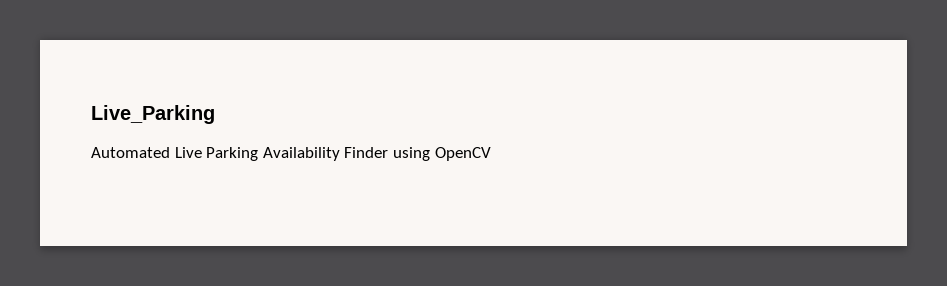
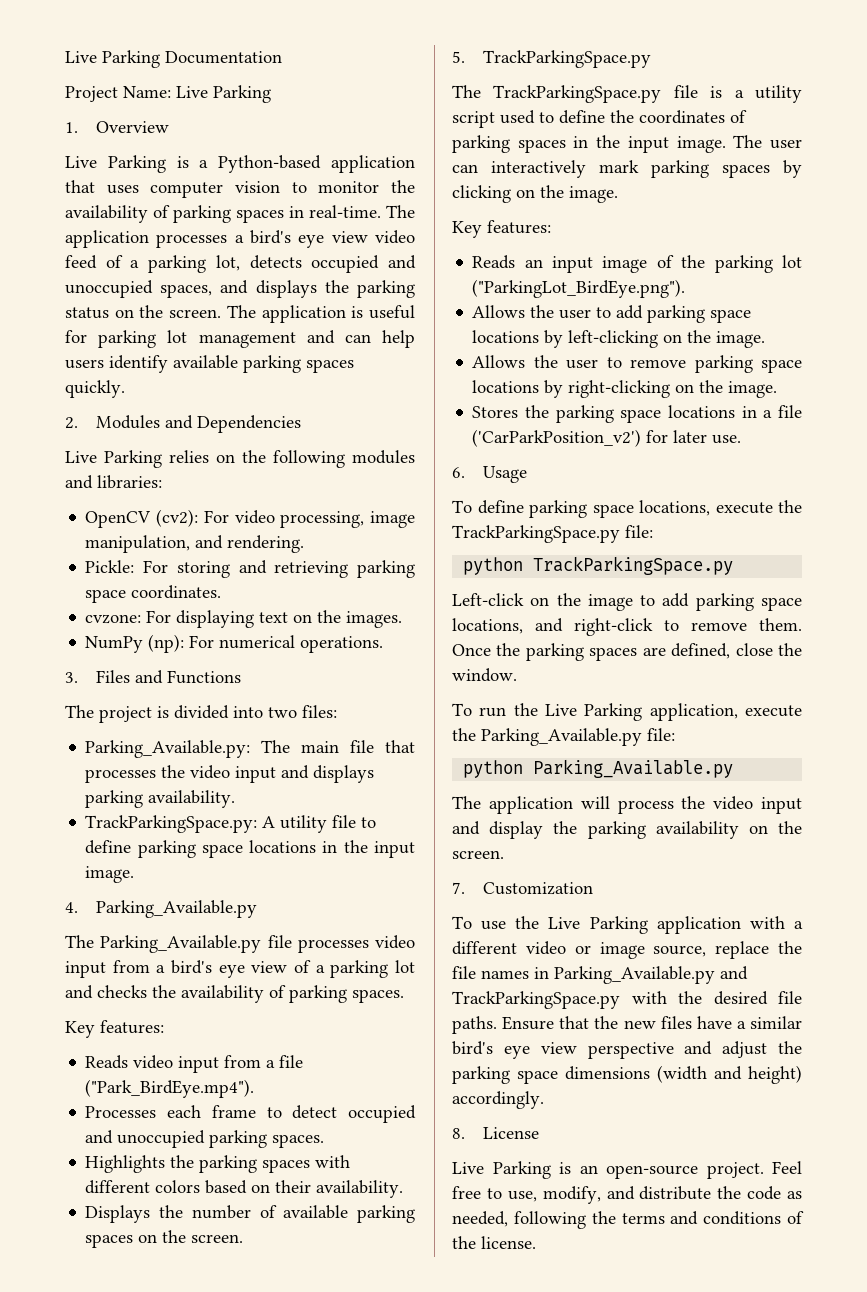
- Live_Parking
- Automated Live Parking Availability Finder using OpenCV
+ Live Parking Documentation
+ Project Name: Live Parking
+ 1. Overview
+ Live Parking is a Python-based application that uses computer vision to monitor the availability of parking spaces in real-time. The application processes a bird's eye view video feed of a parking lot, detects occupied and unoccupied spaces, and displays the parking status on the screen. The application is useful for parking lot management and can help users identify available parking spaces quickly.
+ 2. Modules and Dependencies
+ Live Parking relies on the following modules and libraries:
+ OpenCV (cv2): For video processing, image manipulation, and rendering.
+ Pickle: For storing and retrieving parking space coordinates.
+ cvzone: For displaying text on the images.
+ NumPy (np): For numerical operations.
+ 3. Files and Functions
+ The project is divided into two files:
+ Parking_Available.py: The main file that processes the video input and displays parking availability.
+ TrackParkingSpace.py: A utility file to define parking space locations in the input image.
+ 4. Parking_Available.py
+ The Parking_Available.py file processes video input from a bird's eye view of a parking lot and checks the availability of parking spaces.
+ Key features:
+ Reads video input from a file ("Park_BirdEye.mp4").
+ Processes each frame to detect occupied and unoccupied parking spaces.
+ Highlights the parking spaces with different colors based on their availability.
+ Displays the number of available parking spaces on the screen.
+ 5. TrackParkingSpace.py
+ The TrackParkingSpace.py file is a utility script used to define the coordinates of parking spaces in the input image. The user can interactively mark parking spaces by clicking on the image.
+ Key features:
+ Reads an input image of the parking lot ("ParkingLot_BirdEye.png").
+ Allows the user to add parking space locations by left-clicking on the image.
+ Allows the user to remove parking space locations by right-clicking on the image.
+ Stores the parking space locations in a file ('CarParkPosition_v2') for later use.
+ 6. Usage
+ To define parking space locations, execute the TrackParkingSpace.py file:
+ python TrackParkingSpace.py
+ Left-click on the image to add parking space locations, and right-click to remove them. Once the parking spaces are defined, close the window.
+ To run the Live Parking application, execute the Parking_Available.py file:
+ python Parking_Available.py
+ The application will process the video input and display the parking availability on the screen.
+ 7. Customization
+ To use the Live Parking application with a different video or image source, replace the file names in Parking_Available.py and TrackParkingSpace.py with the desired file paths. Ensure that the new files have a similar bird's eye view perspective and adjust the parking space dimensions (width and height) accordingly.
+ 8. License
+ Live Parking is an open-source project. Feel free to use, modify, and distribute the code as needed, following the terms and conditions of the license.

